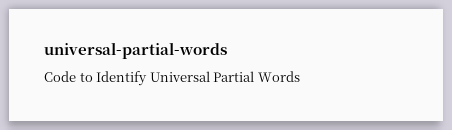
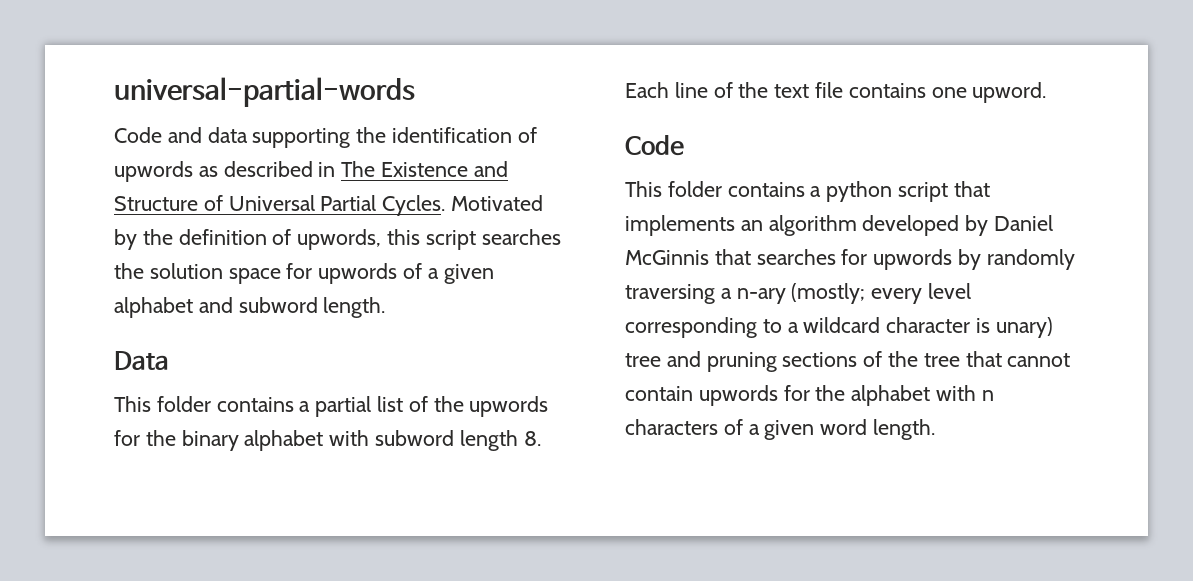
- Code to Identify Universal Partial Words
+ Code and data supporting the identification of upwords as described in The Existence and Structure of Universal Partial Cycles. Motivated by the definition of upwords, this script searches the solution space for upwords of a given alphabet and subword length.
+ Data
+ This folder contains a partial list of the upwords for the binary alphabet with subword length 8. Each line of the text file contains one upword.
+ Code
+ This folder contains a python script that implements an algorithm developed by Daniel McGinnis that searches for upwords by randomly traversing a n-ary (mostly; every level corresponding to a wildcard character is unary) tree and pruning sections of the tree that cannot contain upwords for the alphabet with n characters of a given word length.

